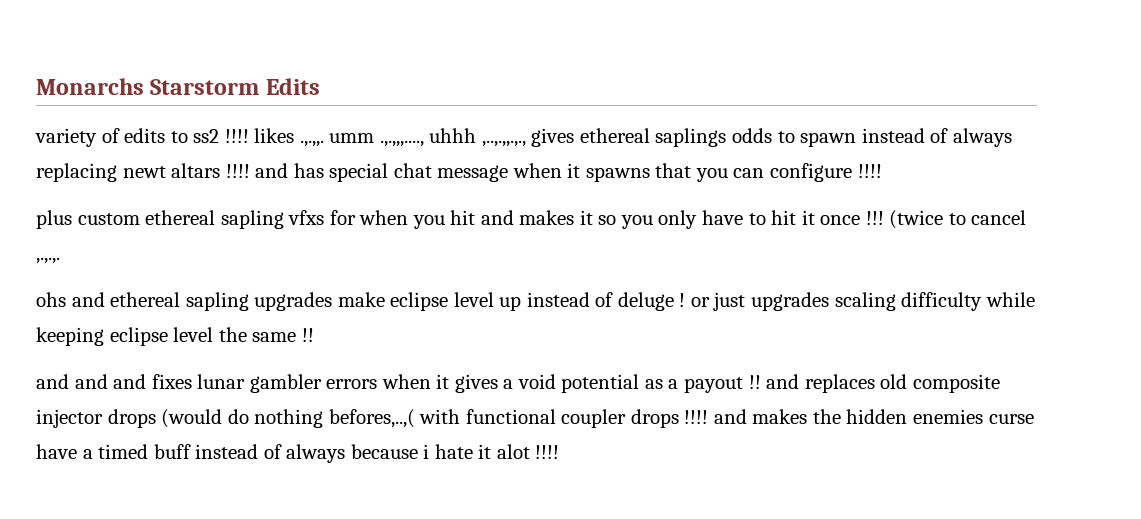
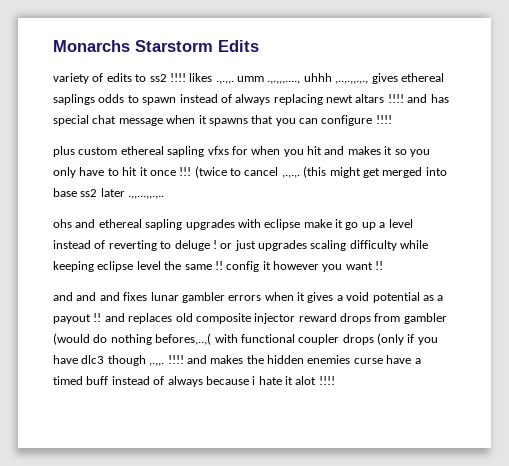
- (twice to cancel ,.,.,.
+ (twice to cancel ,.,.,. (this might get merged into base ss2 later .,,...,,.,..
- ohs and ethereal sapling upgrades make eclipse level up instead of deluge ! or just upgrades scaling difficulty while keeping eclipse level the same !!
+ ohs and ethereal sapling upgrades with eclipse make it go up a level instead of reverting to deluge ! or just upgrades scaling difficulty while keeping eclipse level the same !! config it however you want !!
- and and and fixes lunar gambler errors when it gives a void potential as a payout !! and replaces old composite injector drops (would do nothing befores,..,( with functional coupler drops !!!! and makes the hidden enemies curse have a timed buff instead of always because i hate it alot !!!!
+ and and and fixes lunar gambler errors when it gives a void potential as a payout !! and replaces old composite injector reward drops from gambler (would do nothing befores,..,( with functional coupler drops (only if you have dlc3 though ,.,,. !!!! and makes the hidden enemies curse have a timed buff instead of always because i hate it alot !!!!

